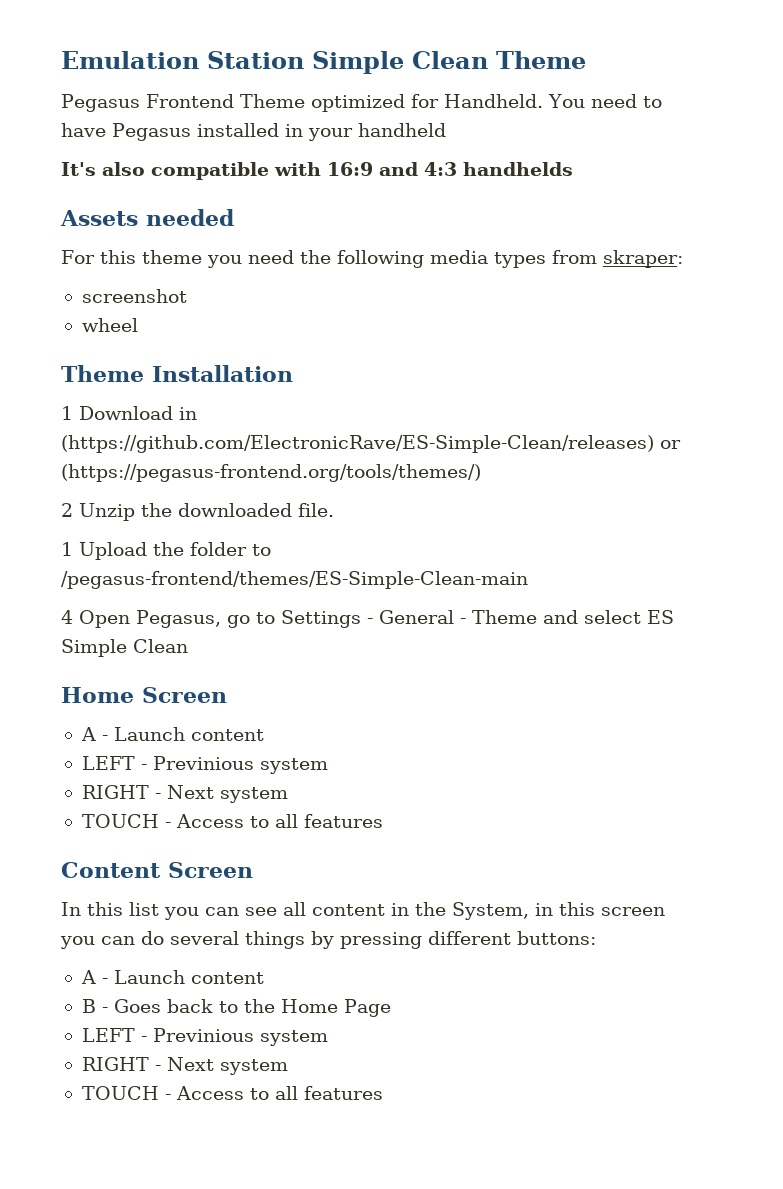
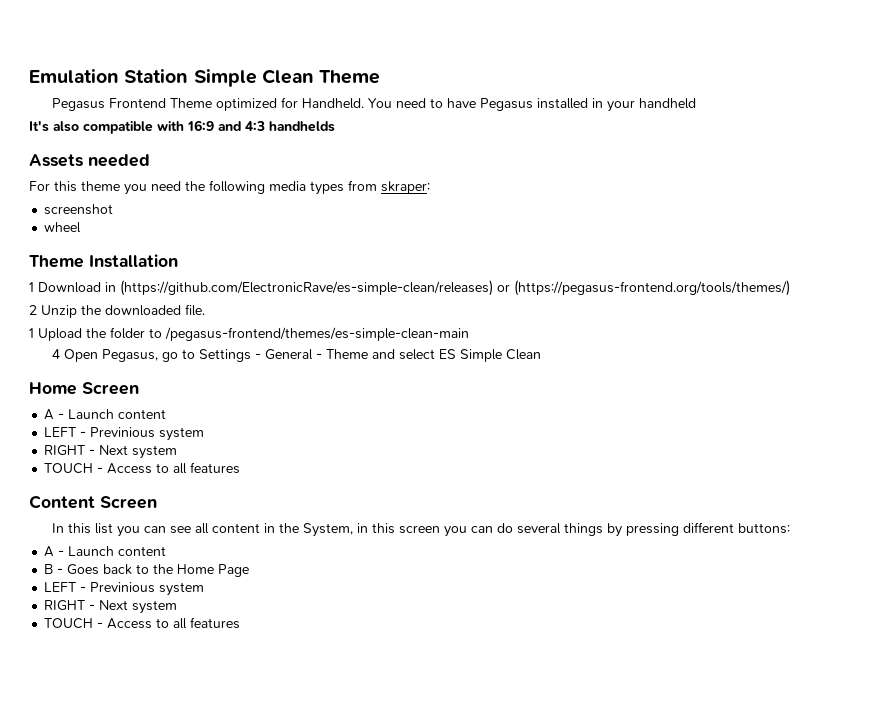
- 1 Download in (https://github.com/ElectronicRave/ES-Simple-Clean/releases) or (https://pegasus-frontend.org/tools/themes/)
+ 1 Download in (https://github.com/ElectronicRave/es-simple-clean/releases) or (https://pegasus-frontend.org/tools/themes/)
- 1 Upload the folder to /pegasus-frontend/themes/ES-Simple-Clean-main
+ 1 Upload the folder to /pegasus-frontend/themes/es-simple-clean-main

